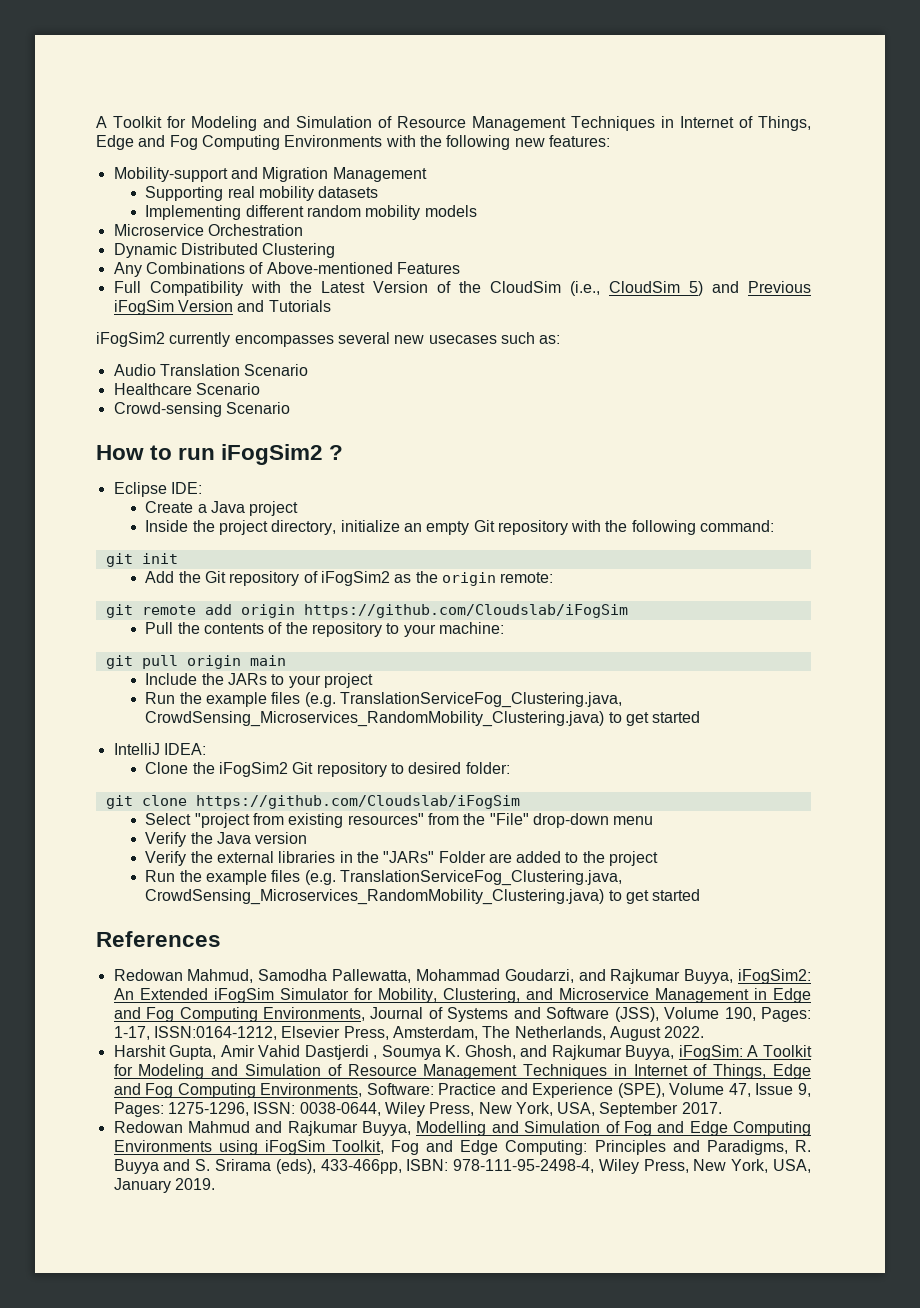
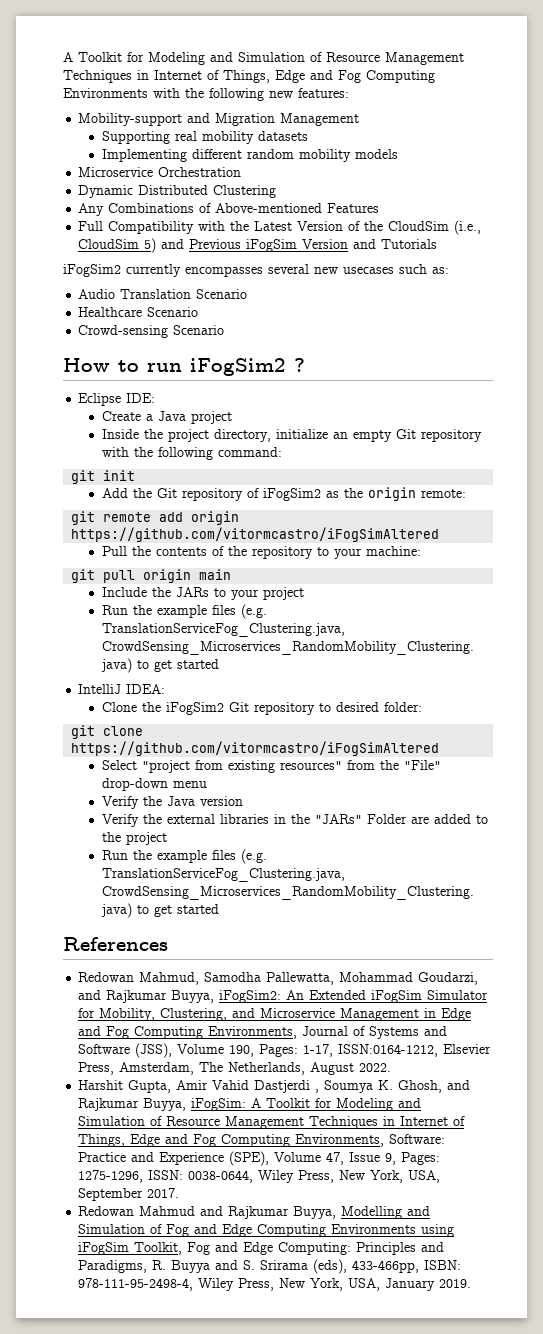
- git remote add origin https://github.com/Cloudslab/iFogSim
+ git remote add origin https://github.com/vitormcastro/iFogSimAltered
- git clone https://github.com/Cloudslab/iFogSim
+ git clone https://github.com/vitormcastro/iFogSimAltered

